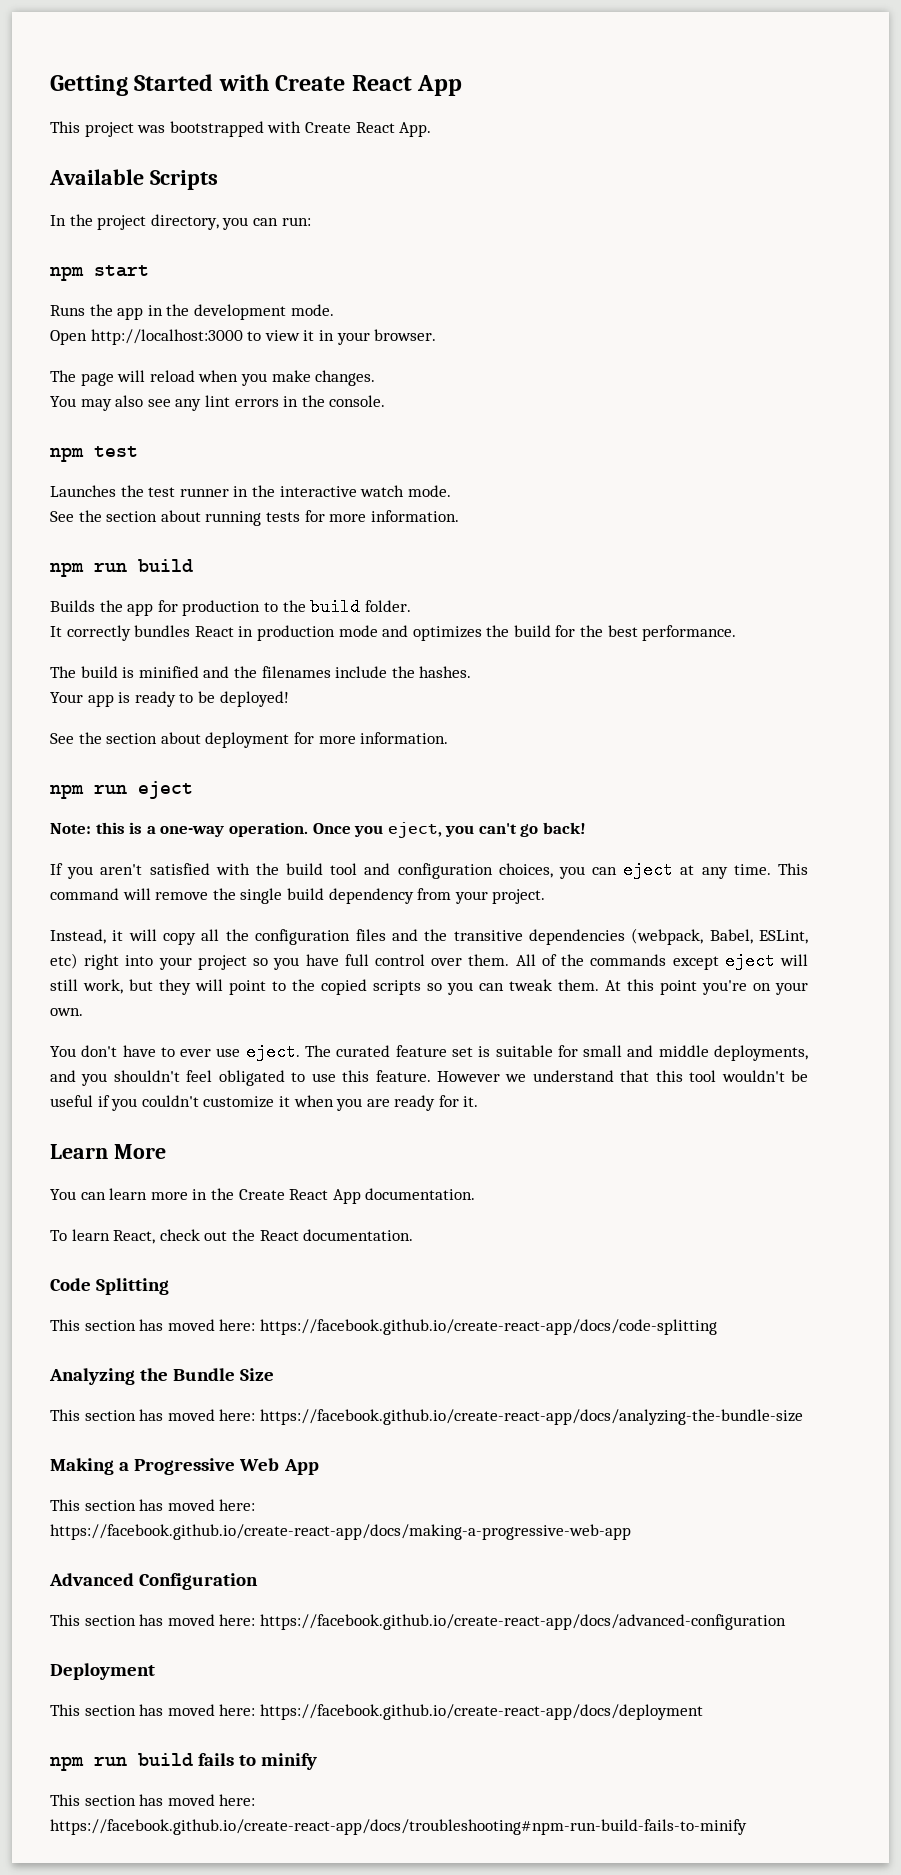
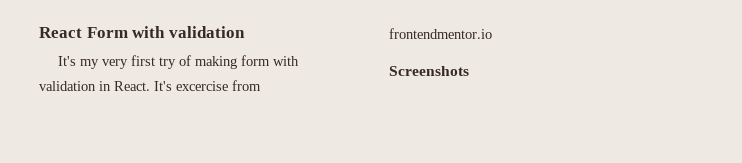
- Getting Started with Create React App
- This project was bootstrapped with Create React App.
- Available Scripts
- In the project directory, you can run:
- npm start
- Runs the app in the development mode.
- Open http://localhost:3000 to view it in your browser.
- The page will reload when you make changes.
- You may also see any lint errors in the console.
- npm test
- Launches the test runner in the interactive watch mode.
- See the section about running tests for more information.
- npm run build
- Builds the app for production to the build folder.
- It correctly bundles React in production mode and optimizes the build for the best performance.
- The build is minified and the filenames include the hashes.
- Your app is ready to be deployed!
- See the section about deployment for more information.
- npm run eject
- Note: this is a one-way operation. Once you eject, you can't go back!
- If you aren't satisfied with the build tool and configuration choices, you can eject at any time. This command will remove the single build dependency from your project.
- Instead, it will copy all the configuration files and the transitive dependencies (webpack, Babel, ESLint, etc) right into your project so you have full control over them. All of the commands except eject will still work, but they will point to the copied scripts so you can tweak them. At this point you're on your own.
- You don't have to ever use eject. The curated feature set is suitable for small and middle deployments, and you shouldn't feel obligated to use this feature. However we understand that this tool wouldn't be useful if you couldn't customize it when you are ready for it.
- Learn More
- You can learn more in the Create React App documentation.
- To learn React, check out the React documentation.
- Code Splitting
- This section has moved here: https://facebook.github.io/create-react-app/docs/code-splitting
- Analyzing the Bundle Size
- This section has moved here: https://facebook.github.io/create-react-app/docs/analyzing-the-bundle-size
- Making a Progressive Web App
- This section has moved here: https://facebook.github.io/create-react-app/docs/making-a-progressive-web-app
- Advanced Configuration
- This section has moved here: https://facebook.github.io/create-react-app/docs/advanced-configuration
- Deployment
- This section has moved here: https://facebook.github.io/create-react-app/docs/deployment
- npm run build fails to minify
- This section has moved here: https://facebook.github.io/create-react-app/docs/troubleshooting#npm-run-build-fails-to-minify
+ React Form with validation
+ It's my very first try of making form with validation in React. It's excercise from frontendmentor.io
+ Screenshots

